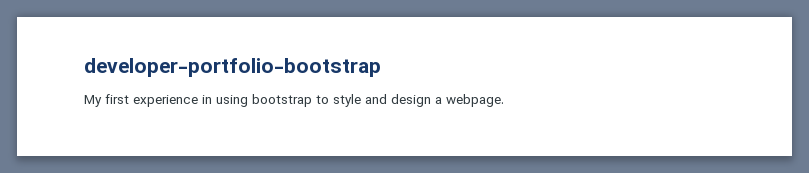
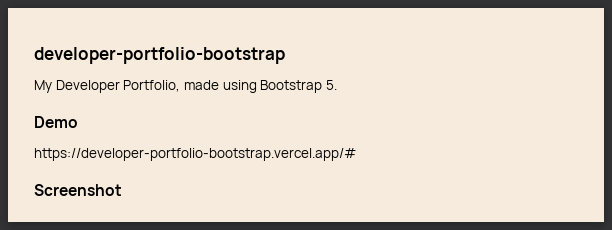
- My first experience in using bootstrap to style and design a webpage.
+ My Developer Portfolio, made using Bootstrap 5.
+ Demo
+ https://developer-portfolio-bootstrap.vercel.app/#
+ Screenshot

